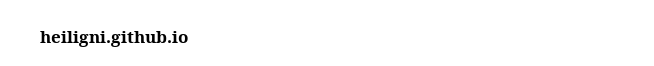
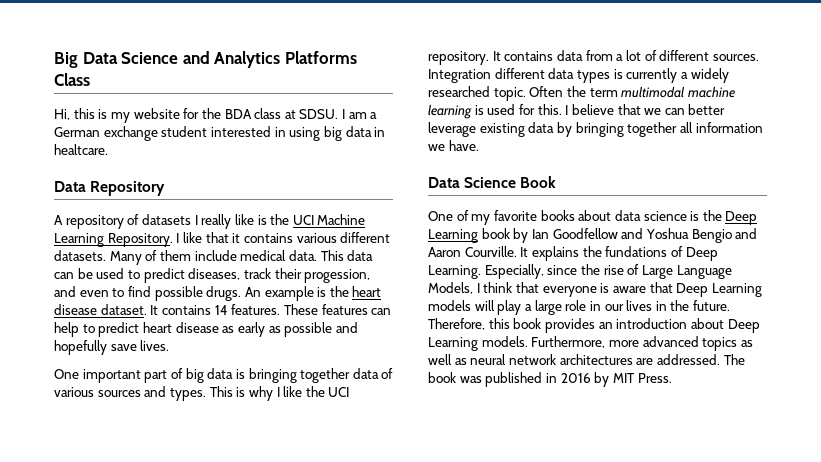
- heiligni.github.io
+ Big Data Science and Analytics Platforms Class
+ Hi, this is my website for the BDA class at SDSU. I am a German exchange student interested in using big data in healtcare.
+ Data Repository
+ A repository of datasets I really like is the UCI Machine Learning Repository. I like that it contains various different datasets. Many of them include medical data. This data can be used to predict diseases, track their progession, and even to find possible drugs. An example is the heart disease dataset. It contains 14 features. These features can help to predict heart disease as early as possible and hopefully save lives.
+ One important part of big data is bringing together data of various sources and types. This is why I like the UCI repository. It contains data from a lot of different sources. Integration different data types is currently a widely researched topic. Often the term multimodal machine learning is used for this. I believe that we can better leverage existing data by bringing together all information we have.
+ Data Science Book
+ One of my favorite books about data science is the Deep Learning book by Ian Goodfellow and Yoshua Bengio and Aaron Courville. It explains the fundations of Deep Learning. Especially, since the rise of Large Language Models, I think that everyone is aware that Deep Learning models will play a large role in our lives in the future. Therefore, this book provides an introduction about Deep Learning models. Furthermore, more advanced topics as well as neural network architectures are addressed. The book was published in 2016 by MIT Press.

